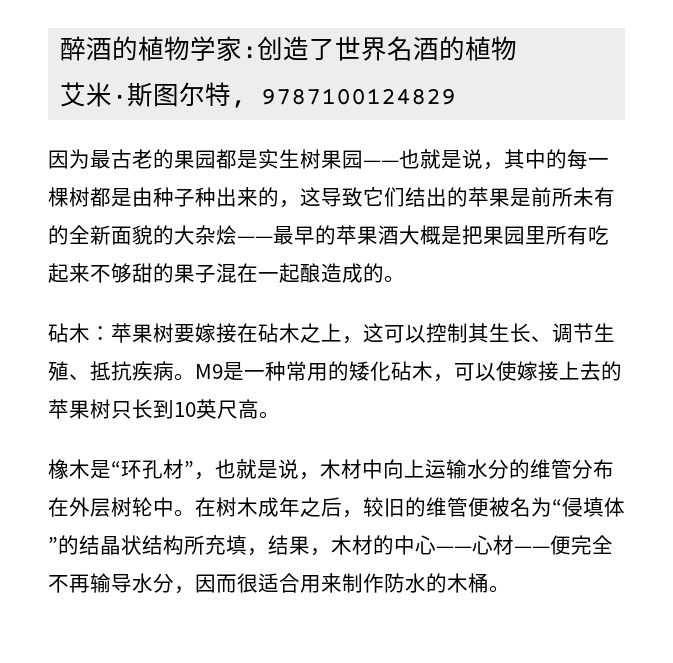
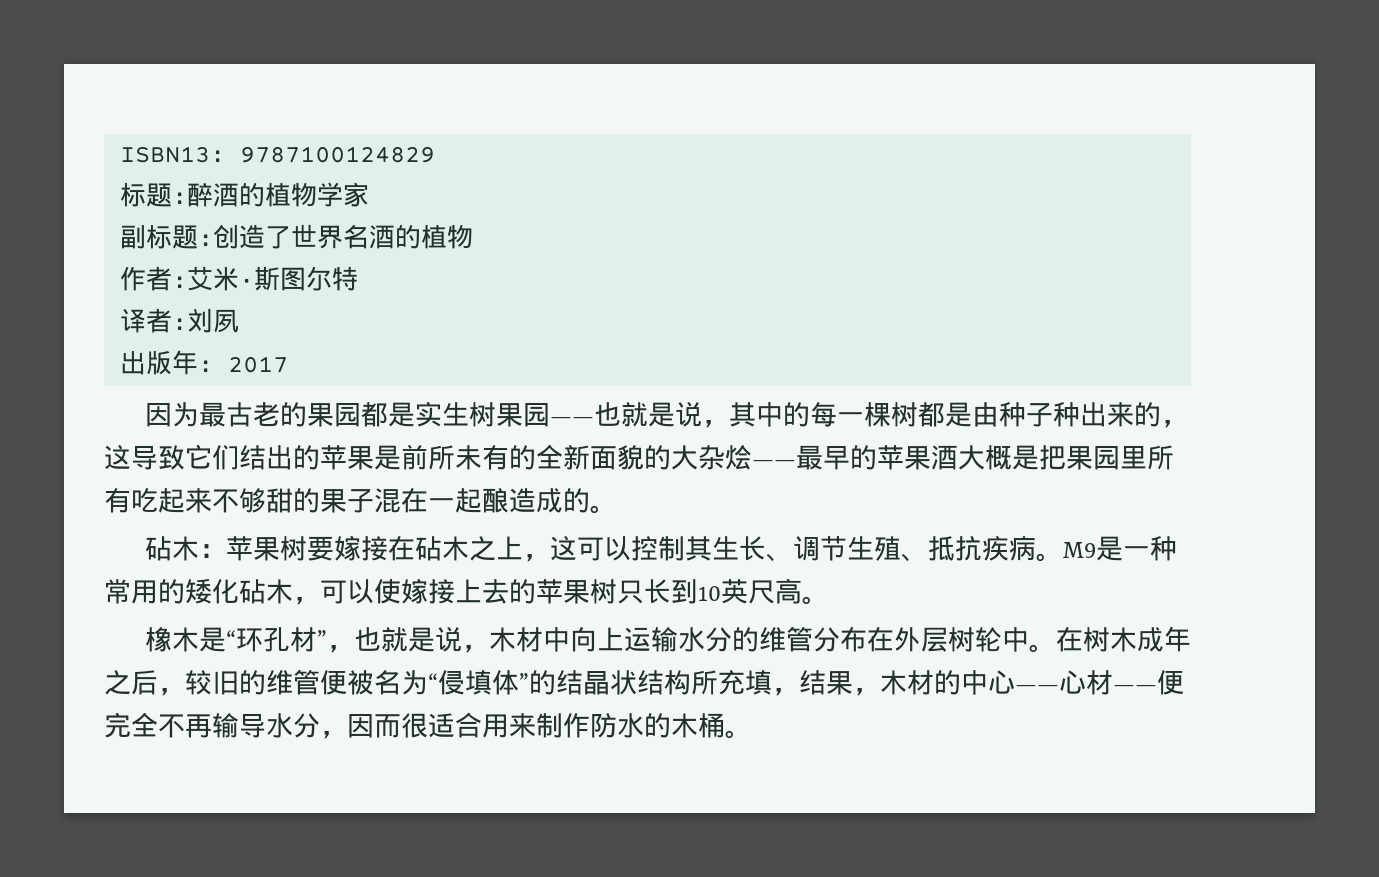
- 醉酒的植物学家:创造了世界名酒的植物
+ ISBN13: 9787100124829
+ 标题:醉酒的植物学家
+ 副标题:创造了世界名酒的植物
- 艾米·斯图尔特, 9787100124829
+ 作者:艾米·斯图尔特
+ 译者:刘夙
+ 出版年: 2017

